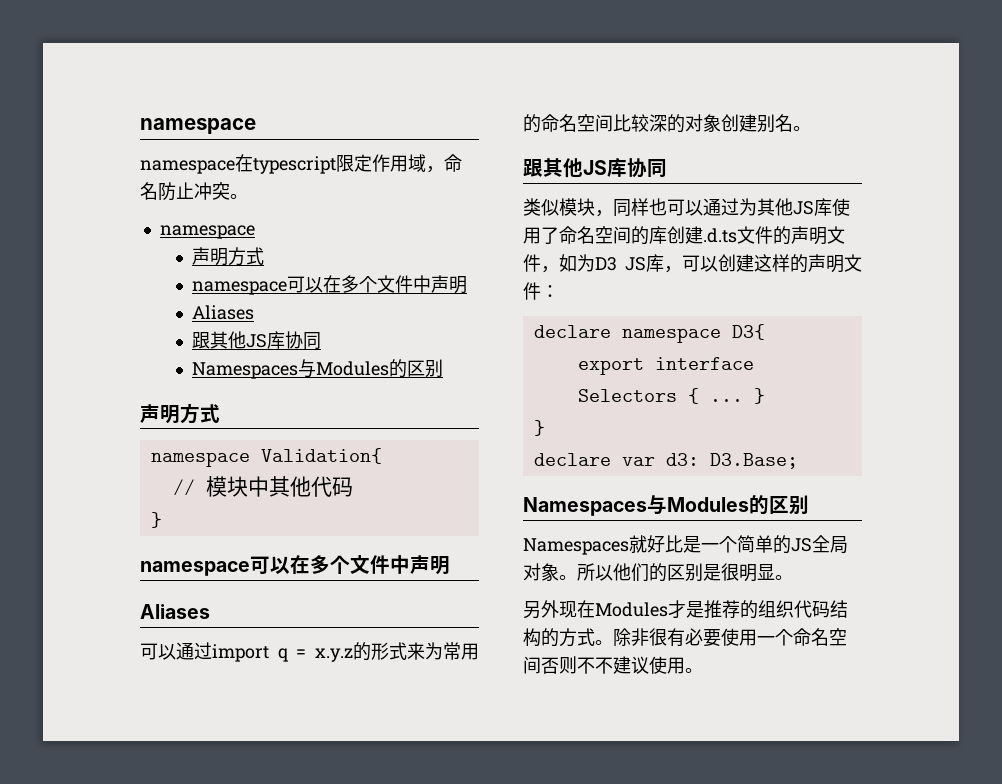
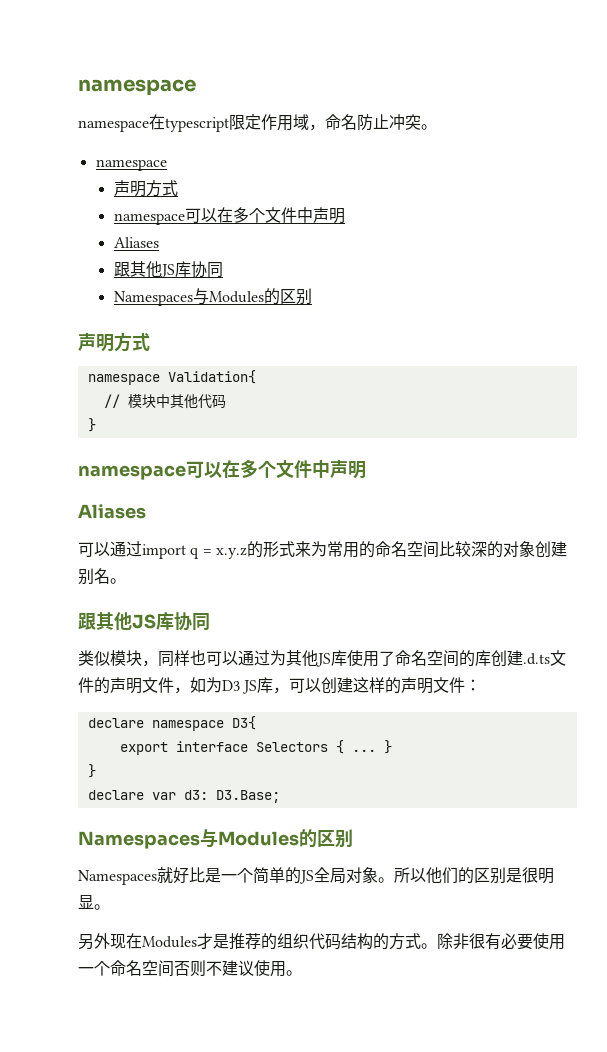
- 除非很有必要使用一个命名空间否则不不建议使用。
+ 除非很有必要使用一个命名空间否则不建议使用。

